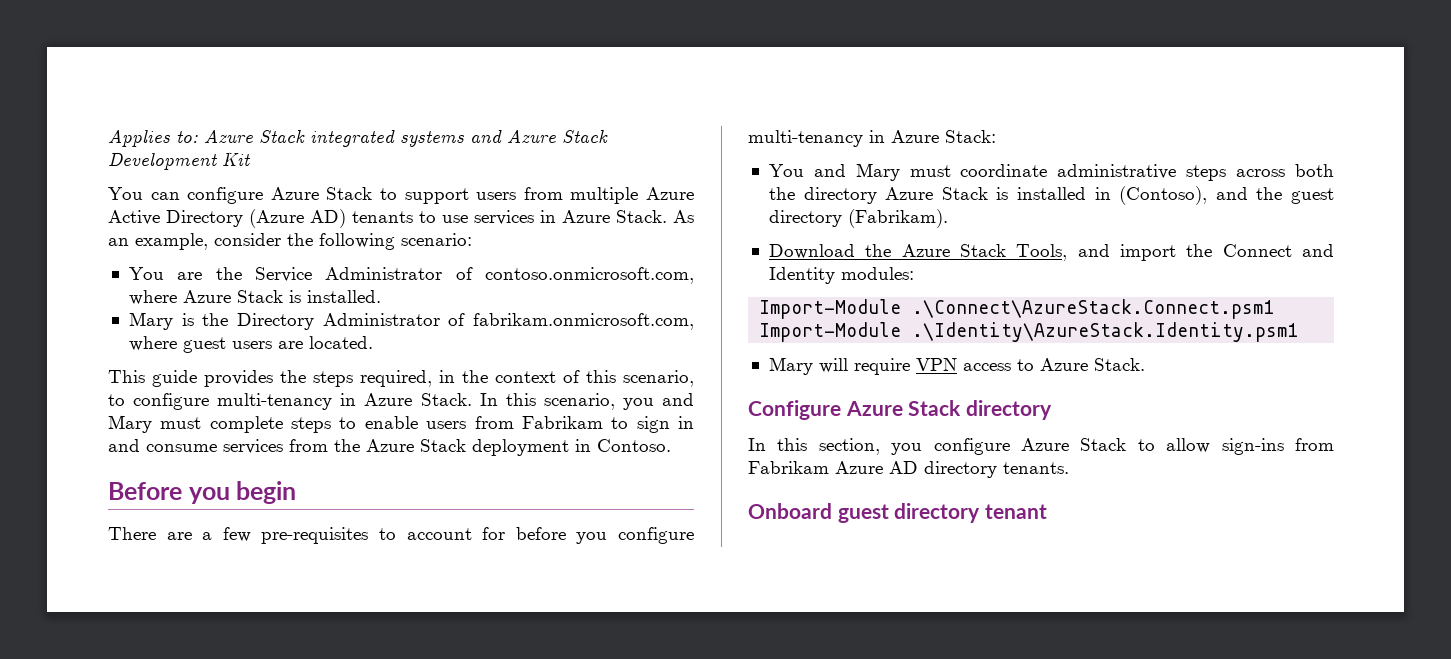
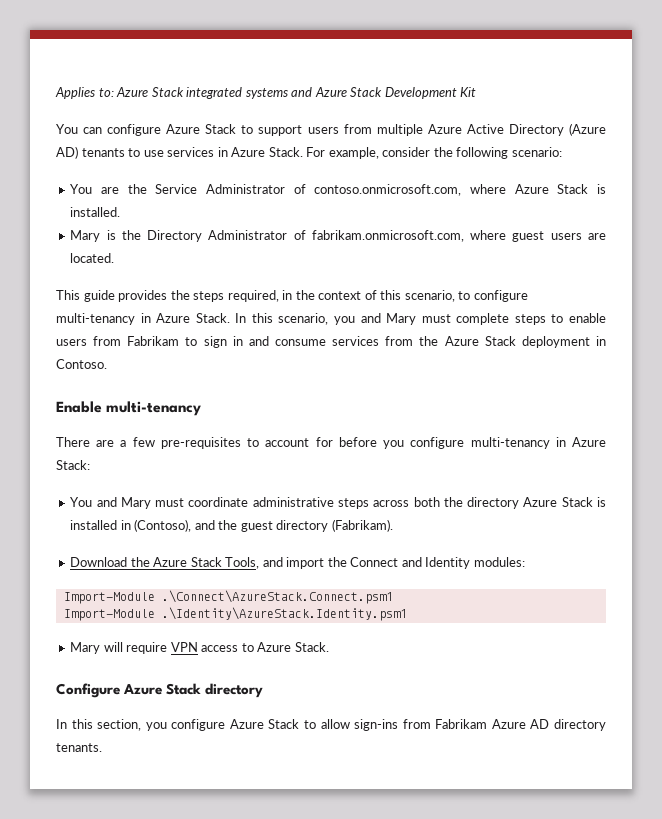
- As an example, consider the following scenario:
+ For example, consider the following scenario:
- Before you begin
+ Enable multi-tenancy
- Onboard guest directory tenant

